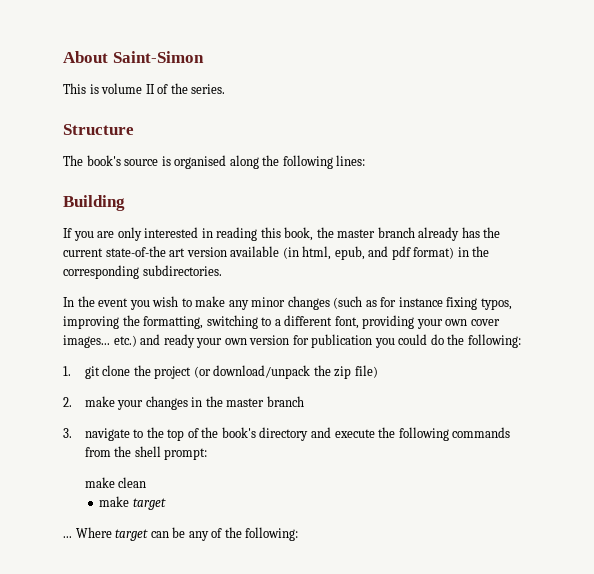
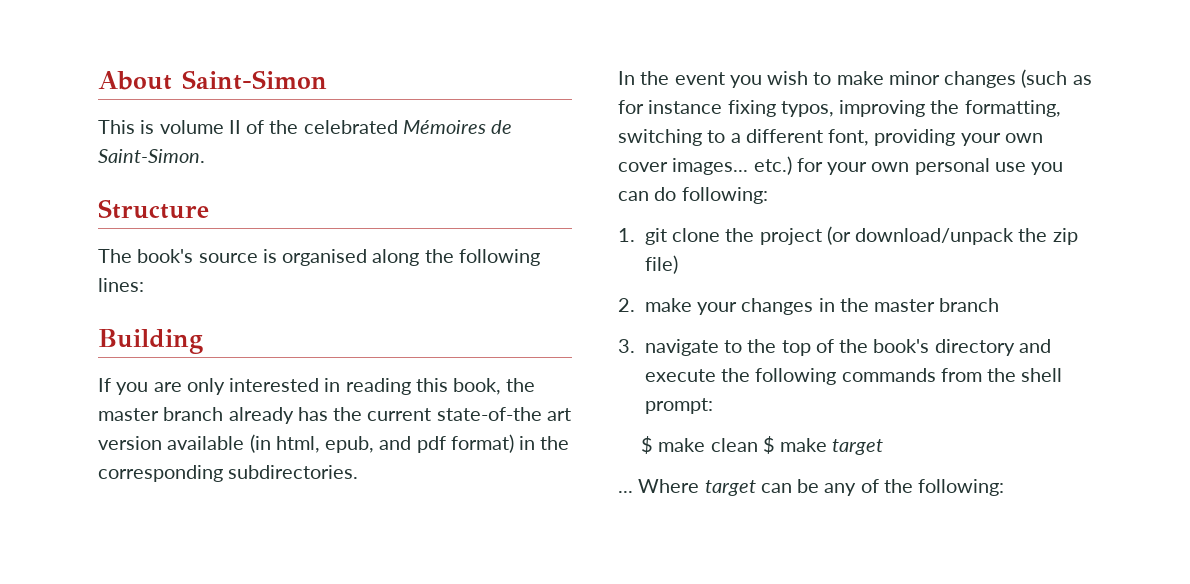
- This is volume II of the series.
+ This is volume II of the celebrated Mémoires de Saint-Simon.
- In the event you wish to make any minor changes (such as for instance fixing typos, improving the formatting, switching to a different font, providing your own cover images... etc.) and ready your own version for publication you could do the following:
+ In the event you wish to make minor changes (such as for instance fixing typos, improving the formatting, switching to a different font, providing your own cover images... etc.) for your own personal use you can do following:
- make clean
- make target
+ $ make clean $ make target

